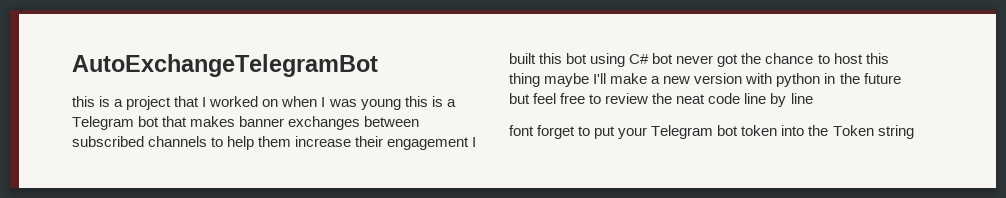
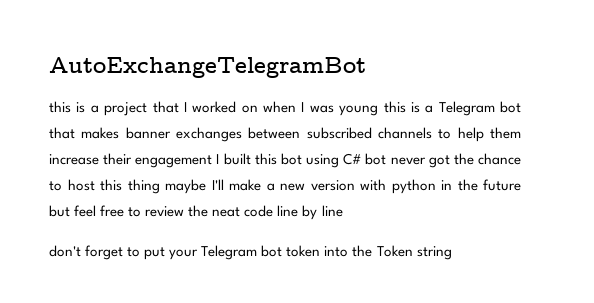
- font forget to put your Telegram bot token into the Token string
+ don't forget to put your Telegram bot token into the Token string

